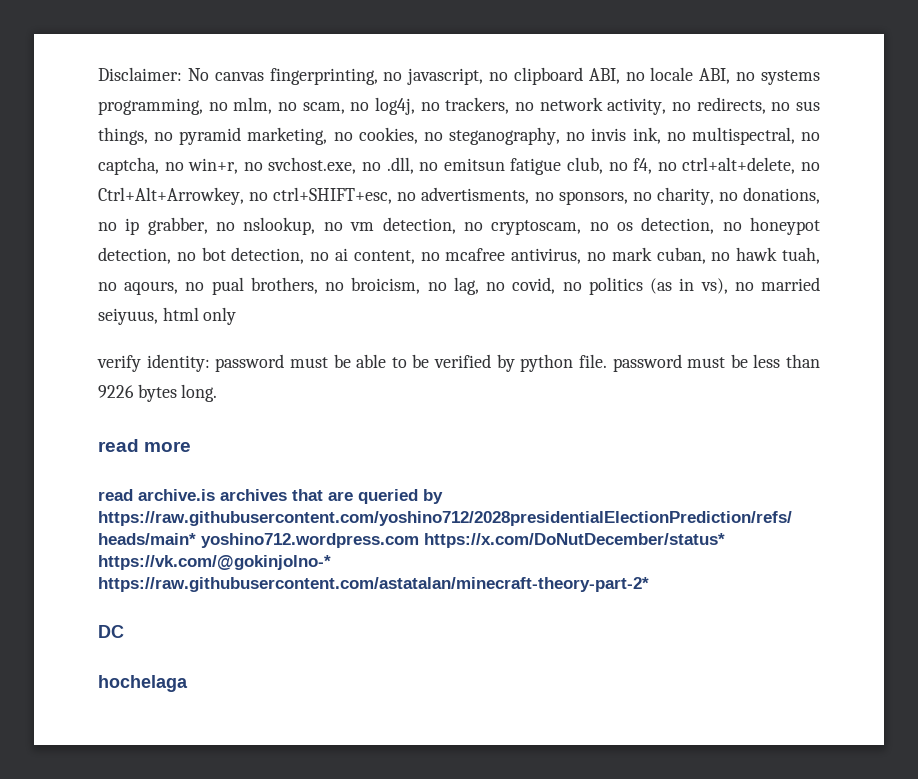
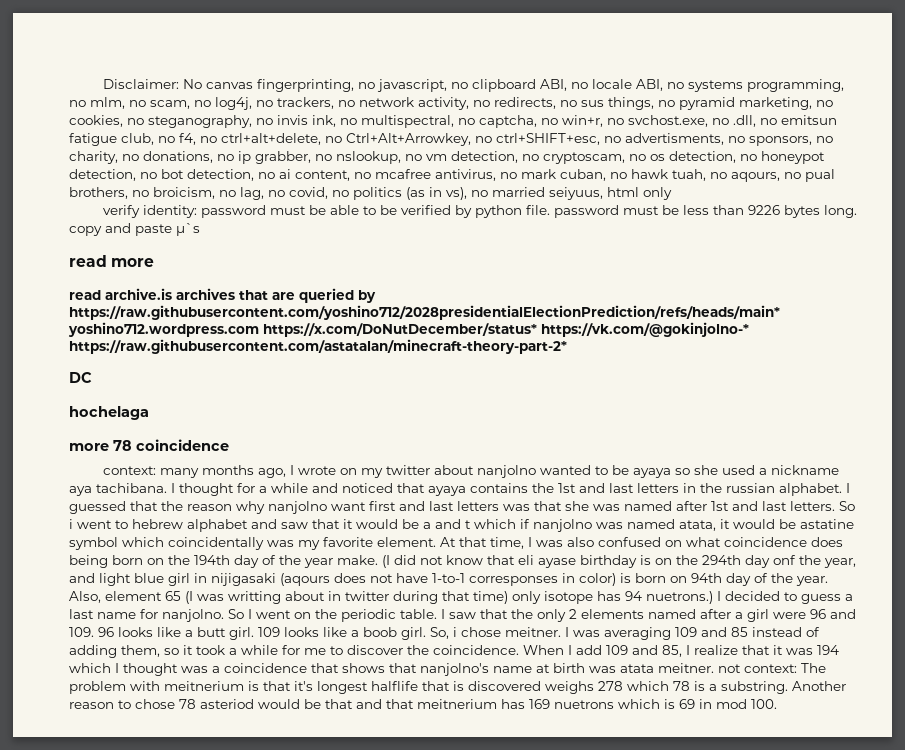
- verify identity: password must be able to be verified by python file. password must be less than 9226 bytes long.
+ verify identity: password must be able to be verified by python file. password must be less than 9226 bytes long. copy and paste μ`s
+ more 78 coincidence
+ context: many months ago, I wrote on my twitter about nanjolno wanted to be ayaya so she used a nickname aya tachibana. I thought for a while and noticed that ayaya contains the 1st and last letters in the russian alphabet. I guessed that the reason why nanjolno want first and last letters was that she was named after 1st and last letters. So i went to hebrew alphabet and saw that it would be a and t which if nanjolno was named atata, it would be astatine symbol which coincidentally was my favorite element. At that time, I was also confused on what coincidence does being born on the 194th day of the year make. (I did not know that eli ayase birthday is on the 294th day onf the year, and light blue girl in nijigasaki (aqours does not have 1-to-1 corresponses in color) is born on 94th day of the year. Also, element 65 (I was writting about in twitter during that time) only isotope has 94 nuetrons.) I decided to guess a last name for nanjolno. So I went on the periodic table. I saw that the only 2 elements named after a girl were 96 and 109. 96 looks like a butt girl. 109 looks like a boob girl. So, i chose meitner. I was averaging 109 and 85 instead of adding them, so it took a while for me to discover the coincidence. When I add 109 and 85, I realize that it was 194 which I thought was a coincidence that shows that nanjolno's name at birth was atata meitner. not context: The problem with meitnerium is that it's longest halflife that is discovered weighs 278 which 78 is a substring. Another reason to chose 78 asteriod would be that and that meitnerium has 169 nuetrons which is 69 in mod 100.

